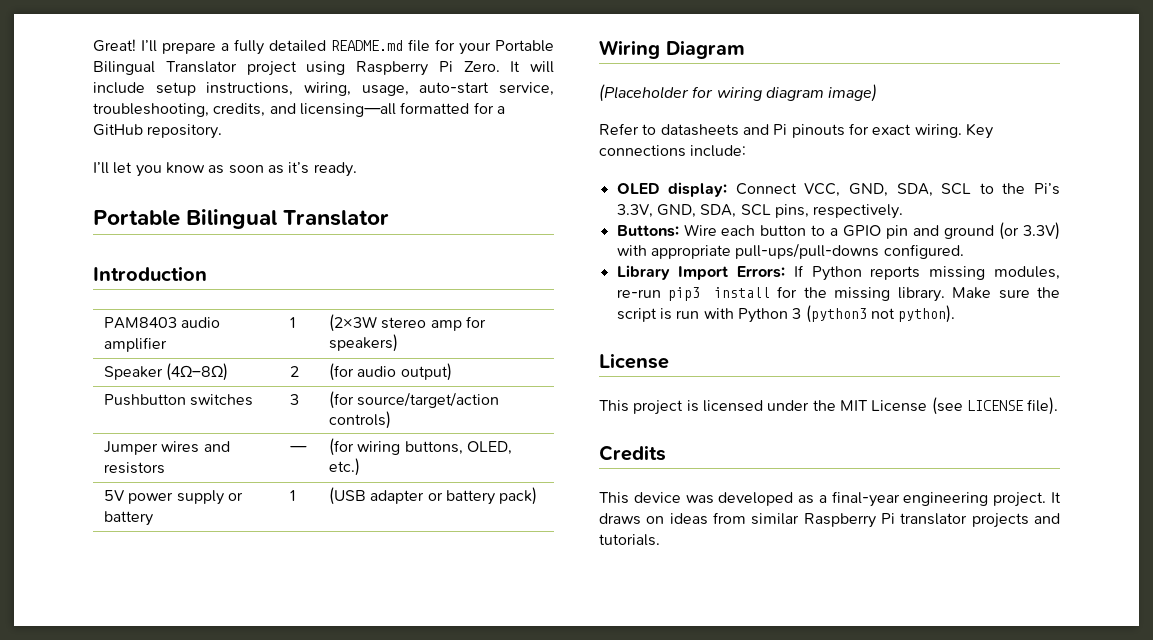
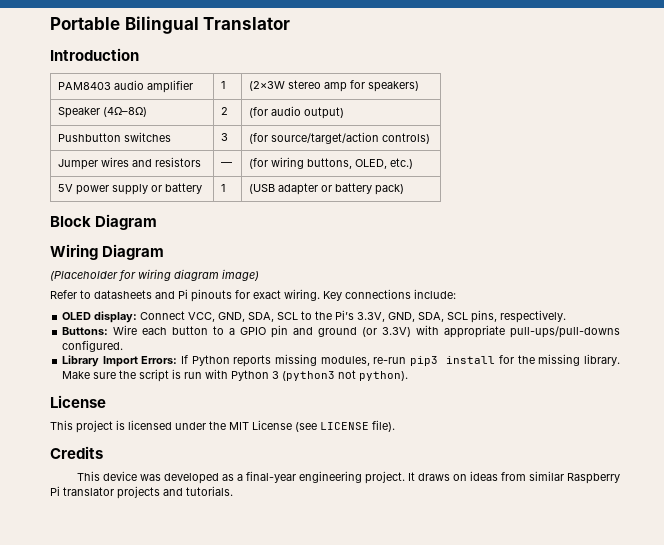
- Great! I’ll prepare a fully detailed README.md file for your Portable Bilingual Translator project using Raspberry Pi Zero. It will include setup instructions, wiring, usage, auto-start service, troubleshooting, credits, and licensing—all formatted for a GitHub repository.
- I’ll let you know as soon as it’s ready.
+ Block Diagram

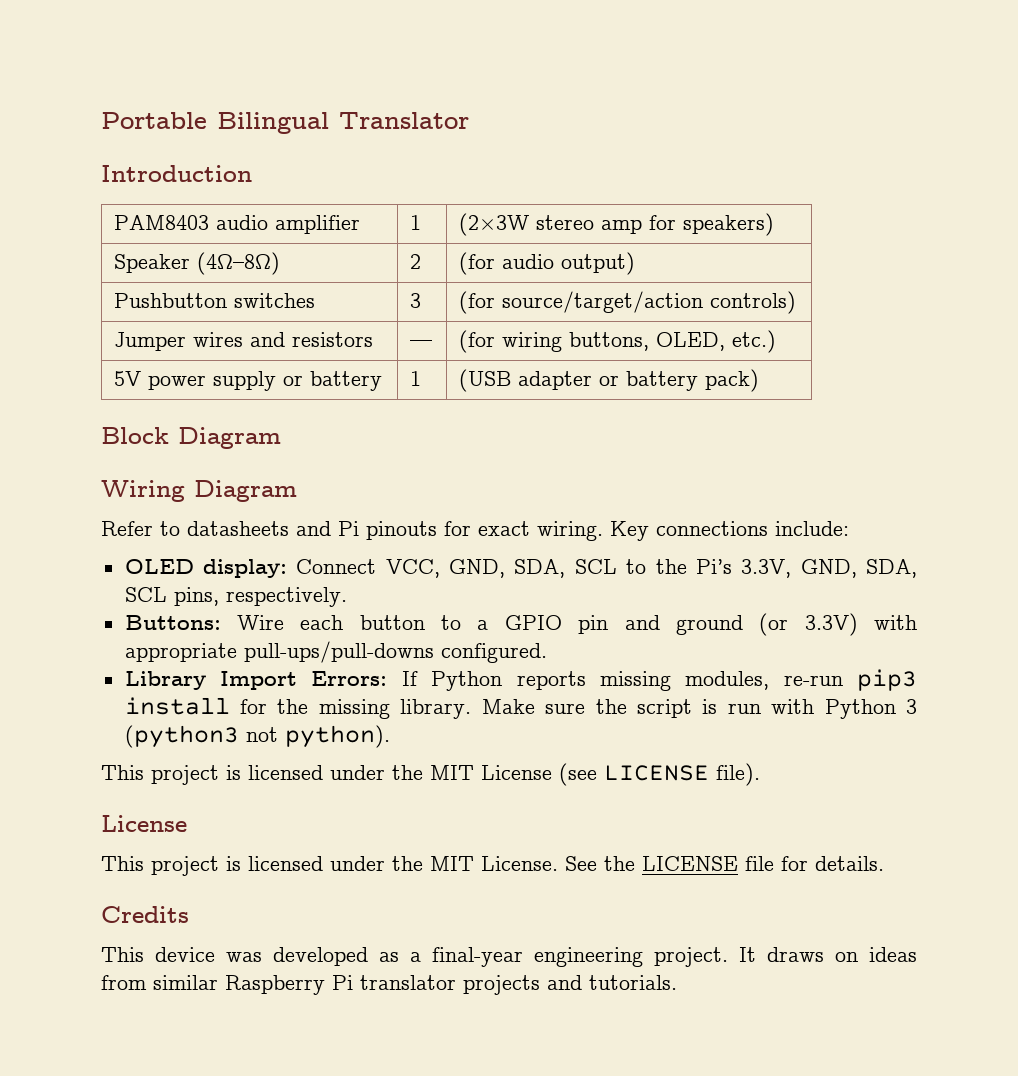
- (Placeholder for wiring diagram image)
  Make sure the script is run with Python 3 (python3 not python).
- License
  This project is licensed under the MIT License (see LICENSE file).
+ License
+ This project is licensed under the MIT License. See the LICENSE file for details.

